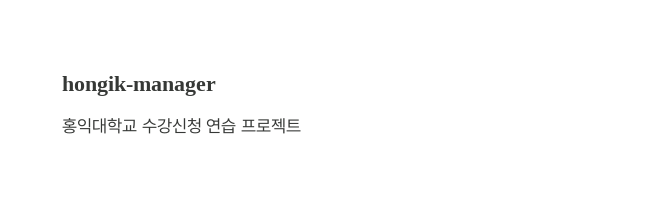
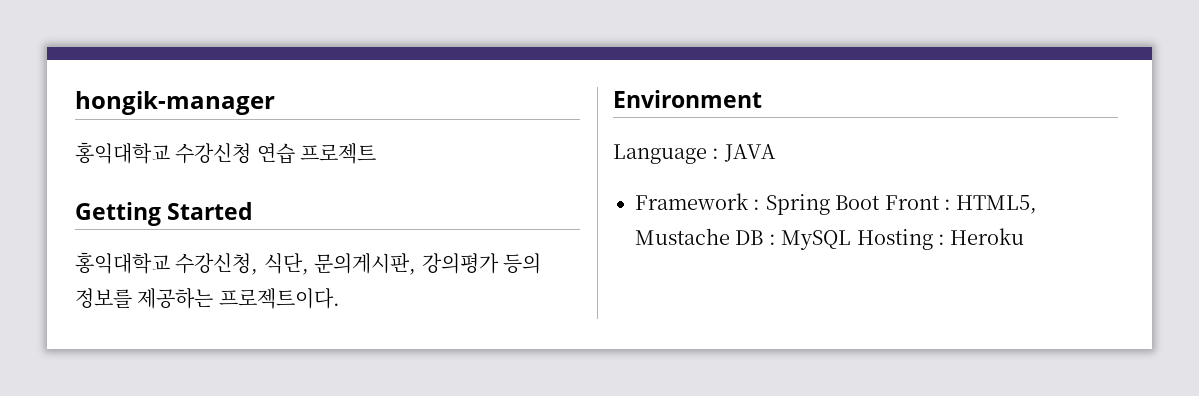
+ Getting Started
+ 홍익대학교 수강신청, 식단, 문의게시판, 강의평가 등의 정보를 제공하는 프로젝트이다.
+ Environment
+ Language : JAVA
+ Framework : Spring Boot Front : HTML5, Mustache DB : MySQL Hosting : Heroku

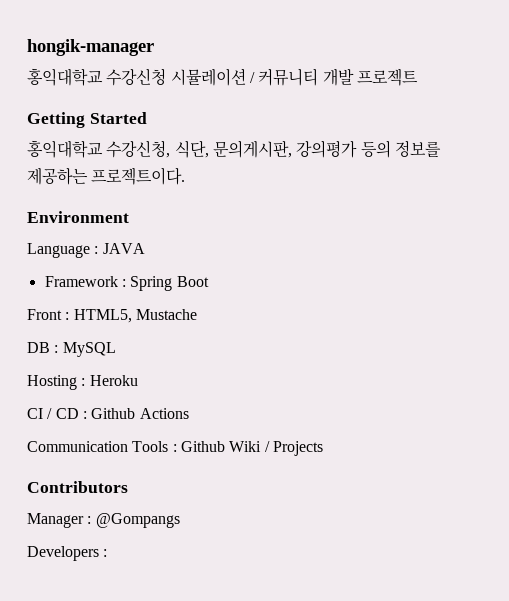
- 홍익대학교 수강신청 연습 프로젝트
+ 홍익대학교 수강신청 시뮬레이션 / 커뮤니티 개발 프로젝트
- Framework : Spring Boot Front : HTML5, Mustache DB : MySQL Hosting : Heroku
+ Framework : Spring Boot
+ Front : HTML5, Mustache
+ DB : MySQL
+ Hosting : Heroku
+ CI / CD : Github Actions
+ Communication Tools : Github Wiki / Projects
+ Contributors
+ Manager : @Gompangs
+ Developers :

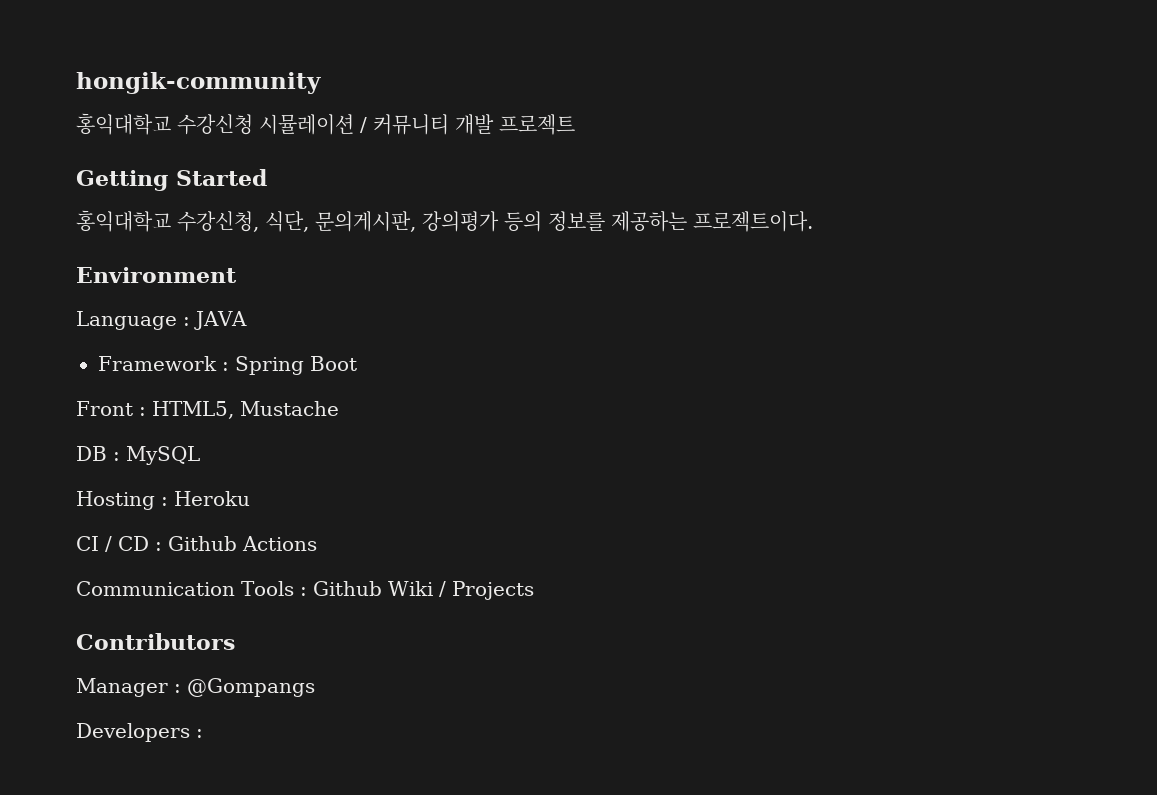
- hongik-manager
+ hongik-community

